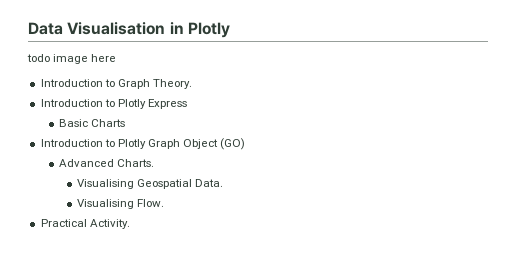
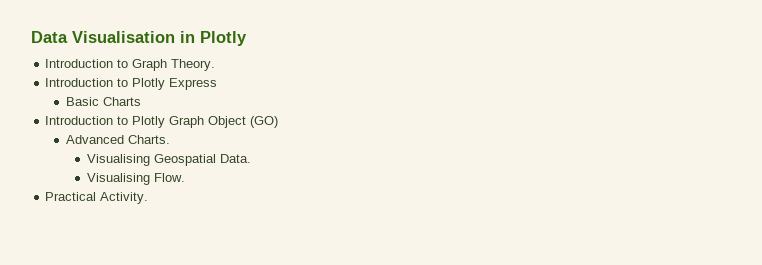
- todo image here

